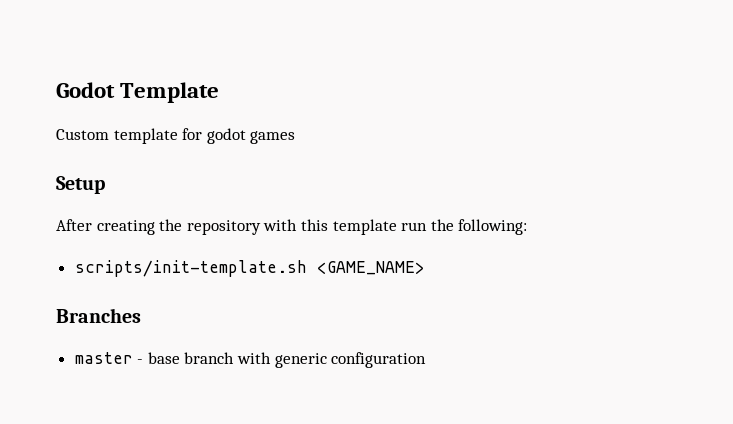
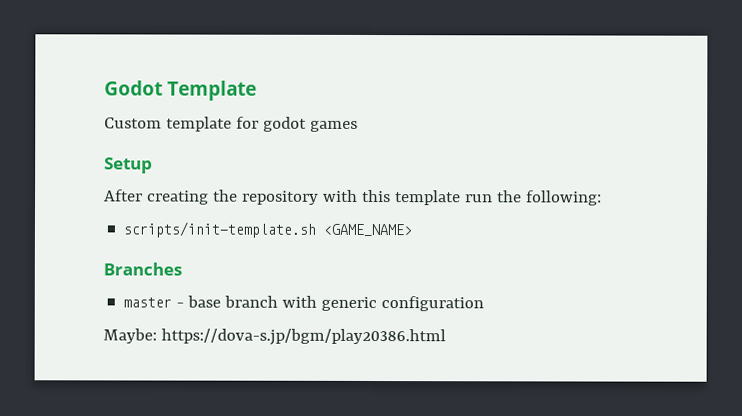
+ Maybe: https://dova-s.jp/bgm/play20386.html

